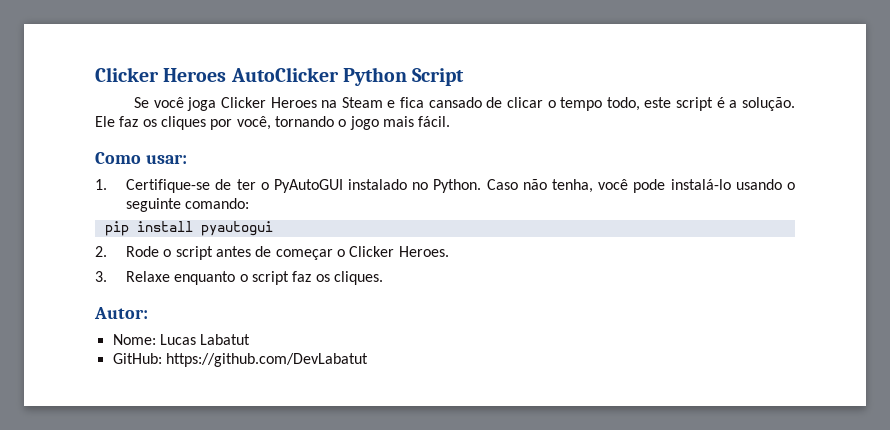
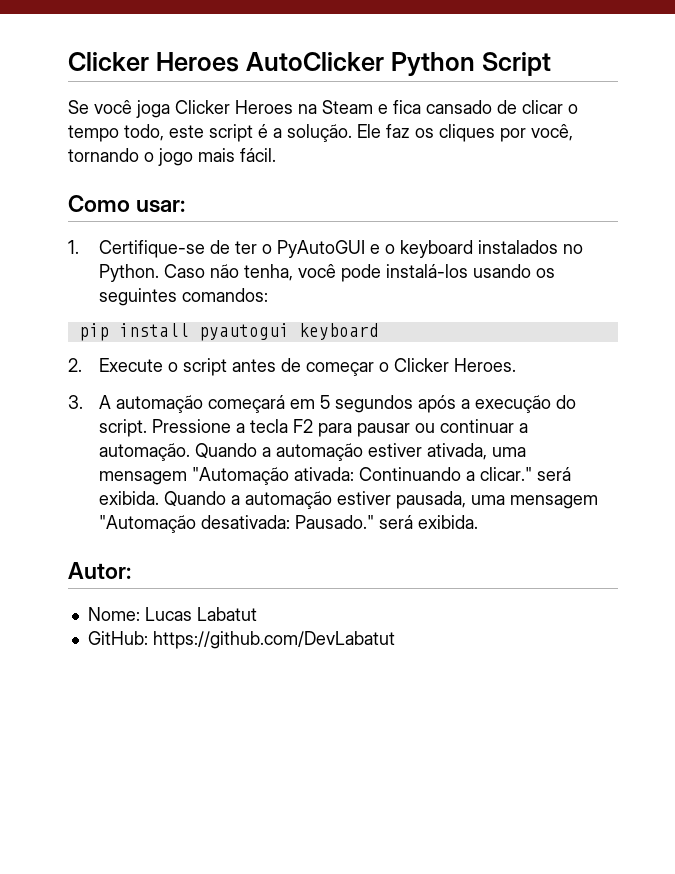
- 1. Certifique-se de ter o PyAutoGUI instalado no Python.
+ 1. Certifique-se de ter o PyAutoGUI e o keyboard instalados no Python.
- Caso não tenha, você pode instalá-lo usando o seguinte comando:
+ Caso não tenha, você pode instalá-los usando os seguintes comandos:
- pip install pyautogui
+ pip install pyautogui keyboard
- 2. Rode o script antes de começar o Clicker Heroes.
+ 2. Execute o script antes de começar o Clicker Heroes.
- 3. Relaxe enquanto o script faz os cliques.
+ 3. A automação começará em 5 segundos após a execução do script. Pressione a tecla F2 para pausar ou continuar a automação. Quando a automação estiver ativada, uma mensagem "Automação ativada: Continuando a clicar." será exibida. Quando a automação estiver pausada, uma mensagem "Automação desativada: Pausado." será exibida.

